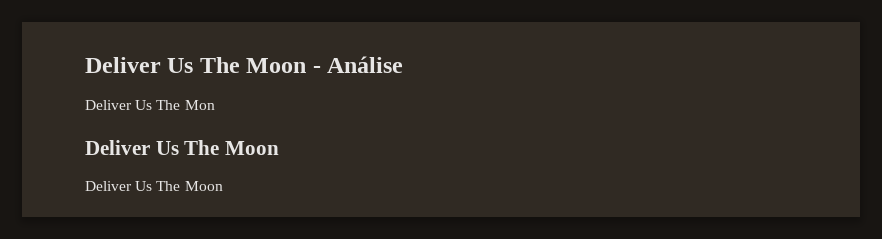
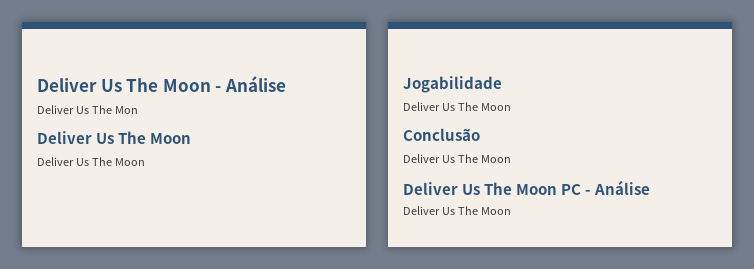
+ Jogabilidade
+ Deliver Us The Moon
+ Conclusão
+ Deliver Us The Moon
+ Deliver Us The Moon PC - Análise
+ Deliver Us The Moon

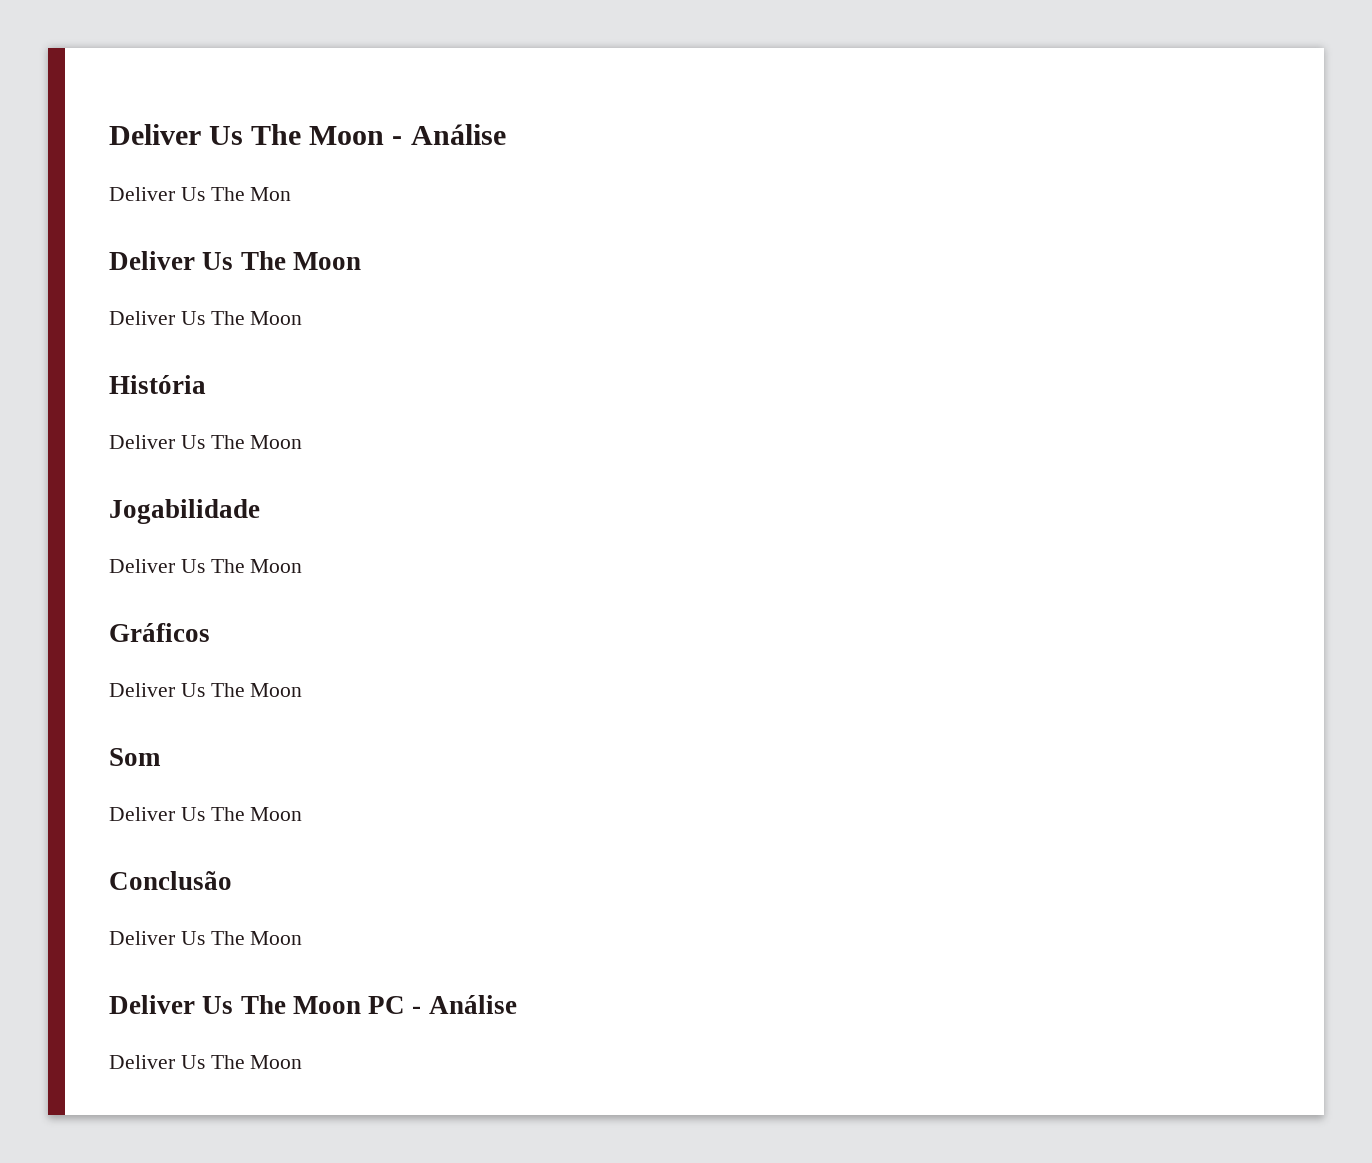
+ História
+ Deliver Us The Moon
+ Gráficos
+ Deliver Us The Moon
+ Som
+ Deliver Us The Moon

